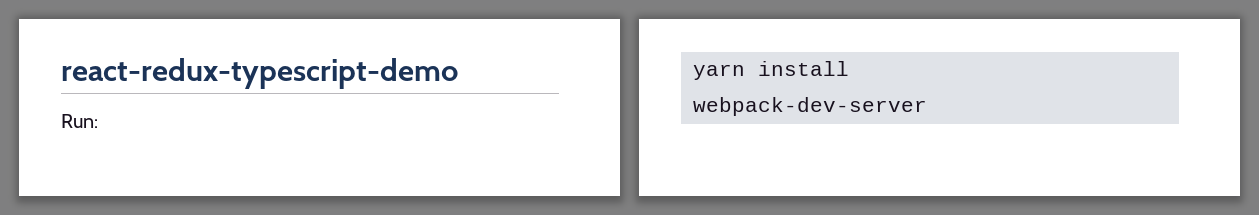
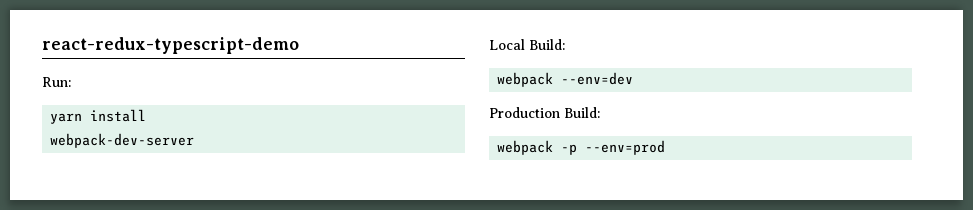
+ Local Build:
+ webpack --env=dev
+ Production Build:
+ webpack -p --env=prod

